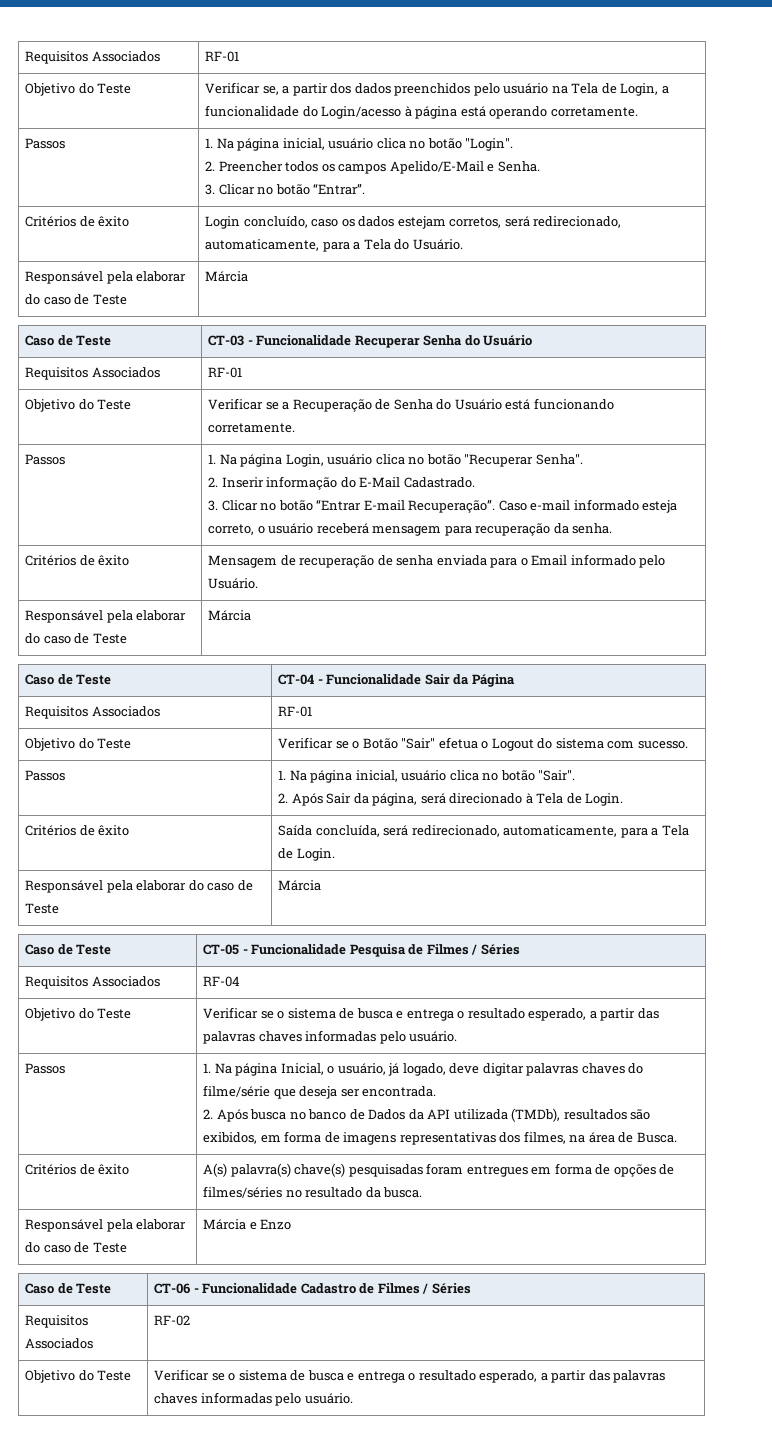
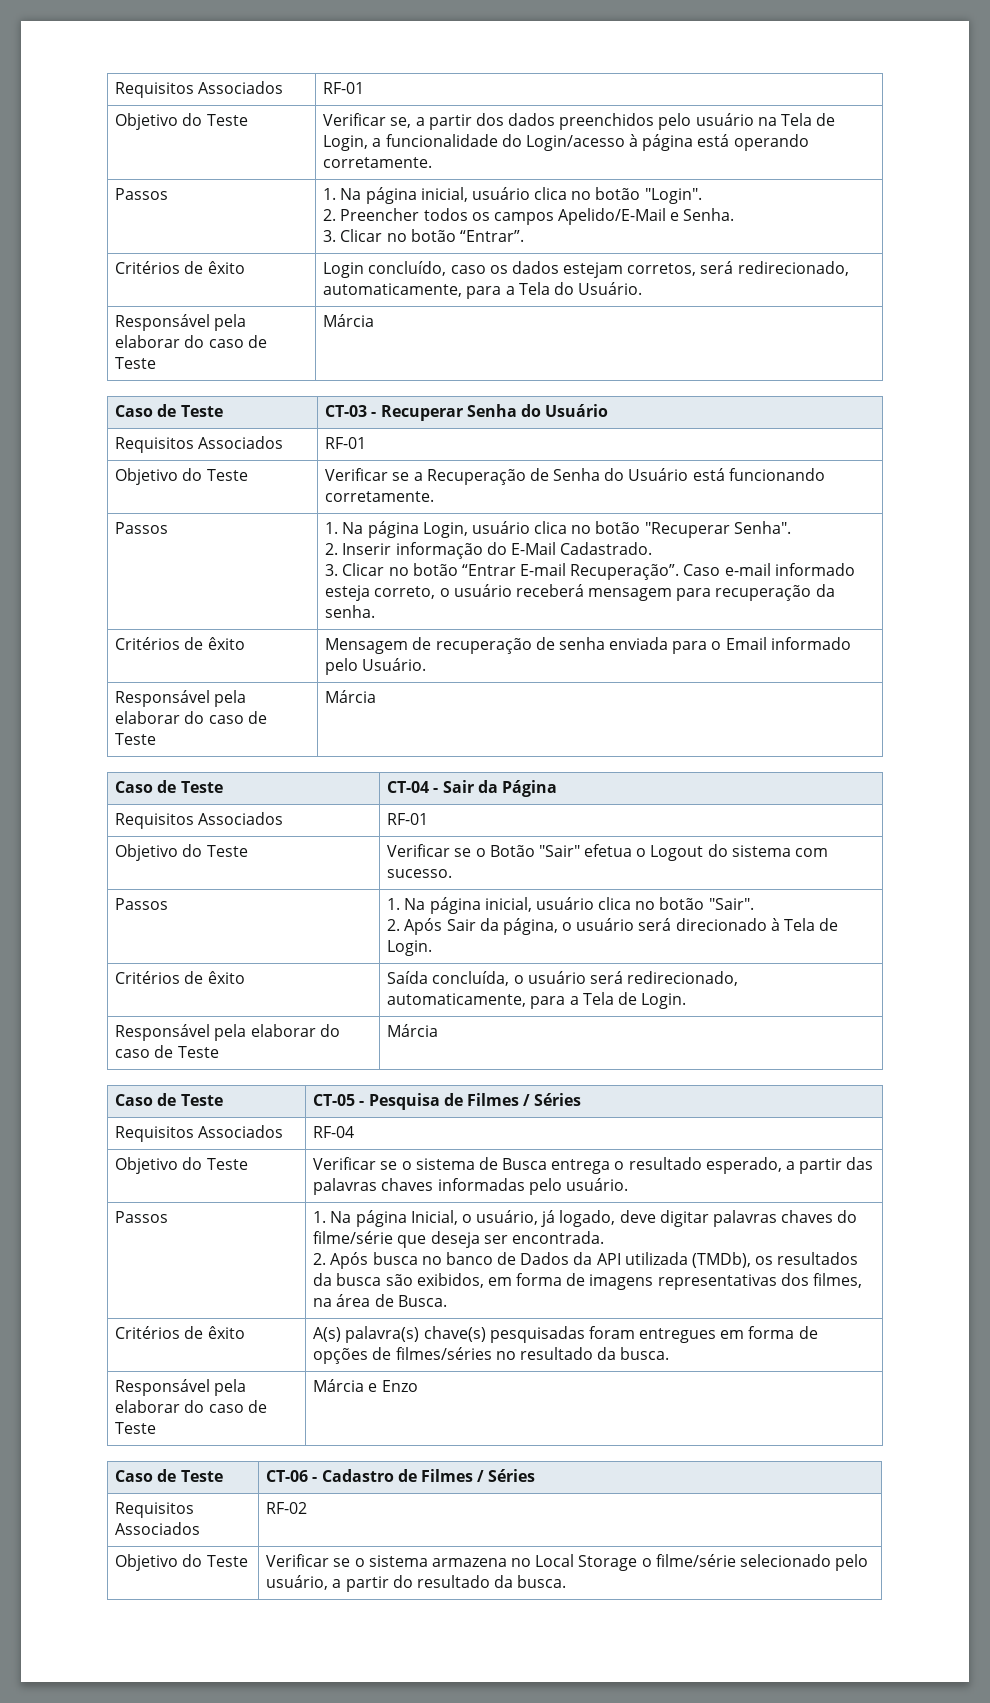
- Caso de Teste | CT-03 - Funcionalidade Recuperar Senha do Usuário
+ Caso de Teste | CT-03 - Recuperar Senha do Usuário
- Caso de Teste | CT-04 - Funcionalidade Sair da Página
+ Caso de Teste | CT-04 - Sair da Página
  Passos | 1. Na página inicial, usuário clica no botão "Sair".
- 2. Após Sair da página, será direcionado à Tela de Login.
+ 2. Após Sair da página, o usuário será direcionado à Tela de Login.
- Critérios de êxito | Saída concluída, será redirecionado, automaticamente, para a Tela de Login.
+ Critérios de êxito | Saída concluída, o usuário será redirecionado, automaticamente, para a Tela de Login.
- Caso de Teste | CT-05 - Funcionalidade Pesquisa de Filmes / Séries
+ Caso de Teste | CT-05 - Pesquisa de Filmes / Séries
  Requisitos Associados | RF-04
- Objetivo do Teste | Verificar se o sistema de busca e entrega o resultado esperado, a partir das palavras chaves informadas pelo usuário.
+ Objetivo do Teste | Verificar se o sistema de Busca entrega o resultado esperado, a partir das palavras chaves informadas pelo usuário.
- 2. Após busca no banco de Dados da API utilizada (TMDb), resultados são exibidos, em forma de imagens representativas dos filmes, na área de Busca.
+ 2. Após busca no banco de Dados da API utilizada (TMDb), os resultados da busca são exibidos, em forma de imagens representativas dos filmes, na área de Busca.
- Caso de Teste | CT-06 - Funcionalidade Cadastro de Filmes / Séries
+ Caso de Teste | CT-06 - Cadastro de Filmes / Séries
  Requisitos Associados | RF-02
- Objetivo do Teste | Verificar se o sistema de busca e entrega o resultado esperado, a partir das palavras chaves informadas pelo usuário.
+ Objetivo do Teste | Verificar se o sistema armazena no Local Storage o filme/série selecionado pelo usuário, a partir do resultado da busca.

